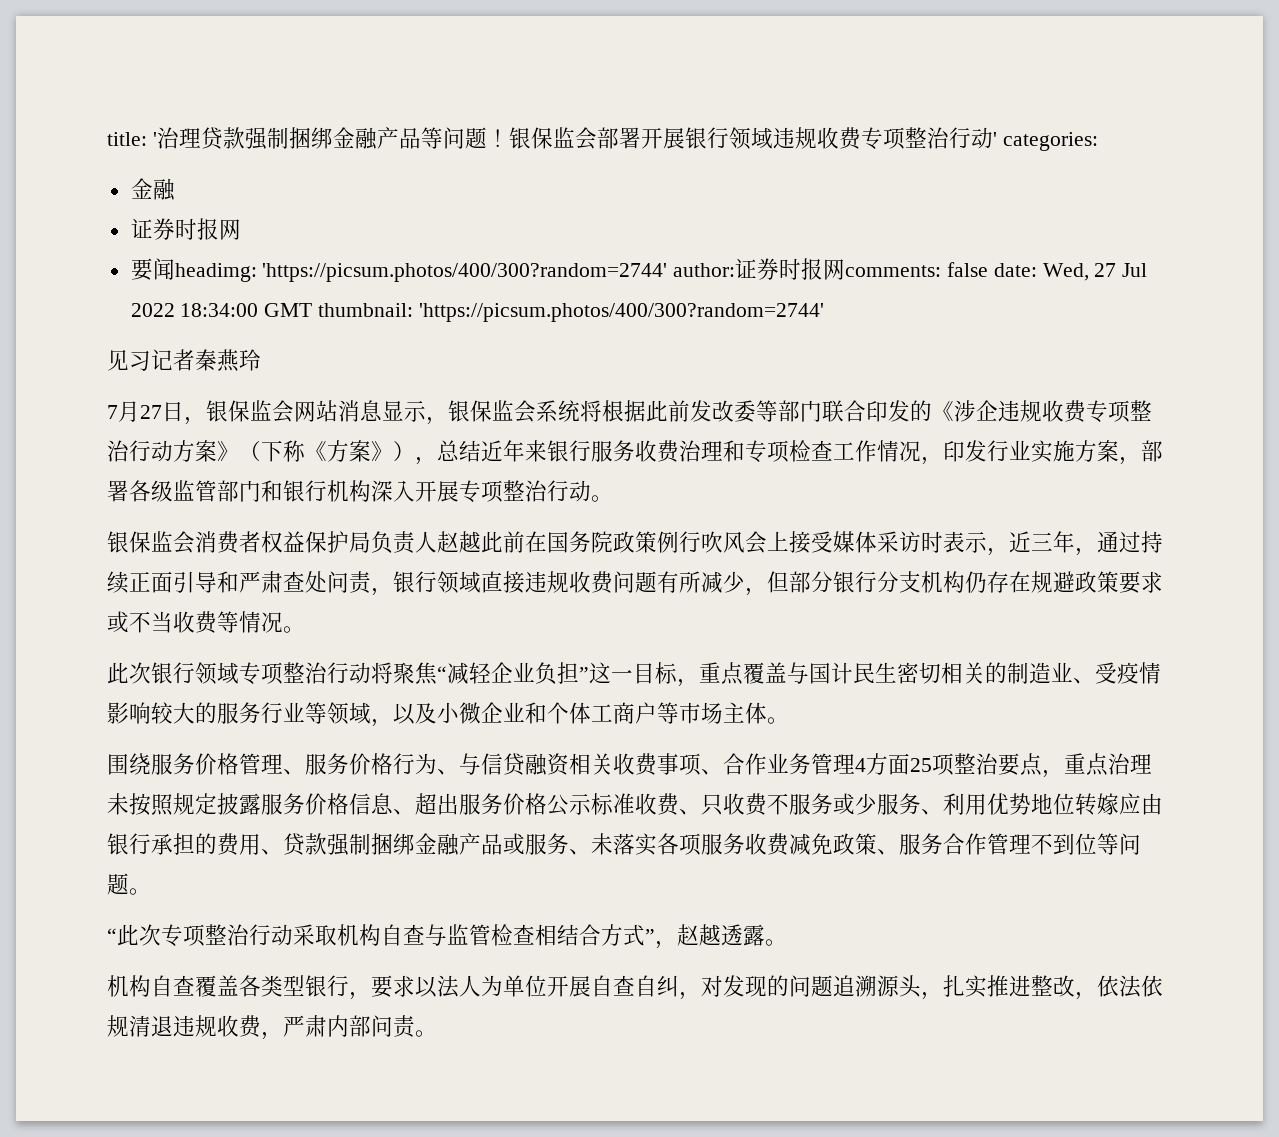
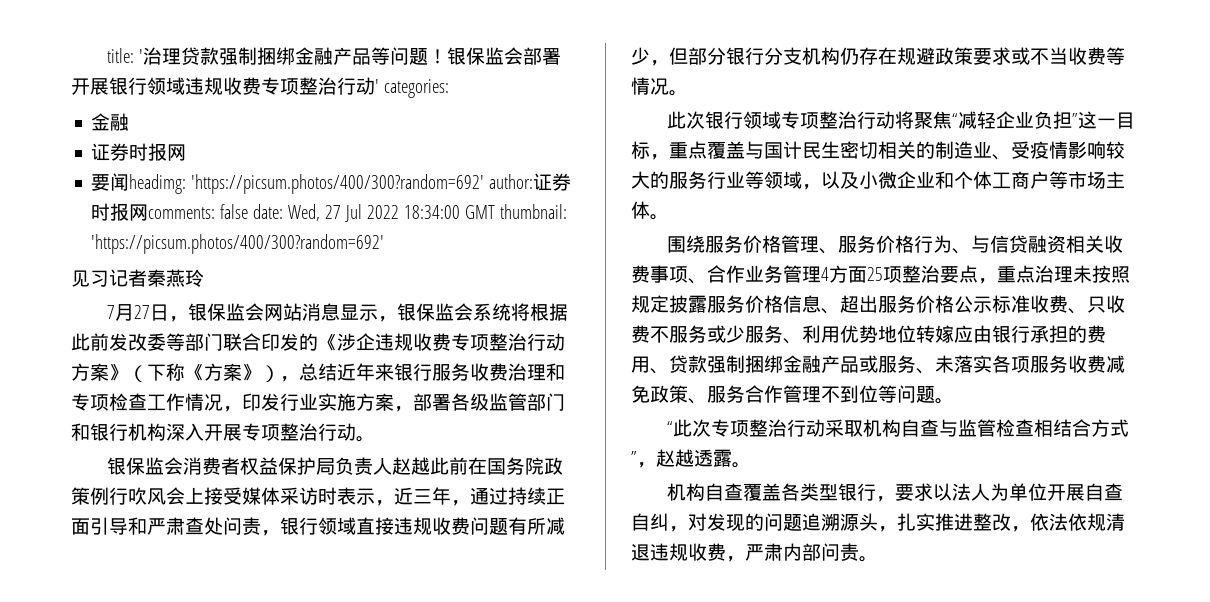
- 要闻headimg: 'https://picsum.photos/400/300?random=2744' author:证券时报网comments: false date: Wed, 27 Jul 2022 18:34:00 GMT thumbnail: 'https://picsum.photos/400/300?random=2744'
+ 要闻headimg: 'https://picsum.photos/400/300?random=692' author:证券时报网comments: false date: Wed, 27 Jul 2022 18:34:00 GMT thumbnail: 'https://picsum.photos/400/300?random=692'

